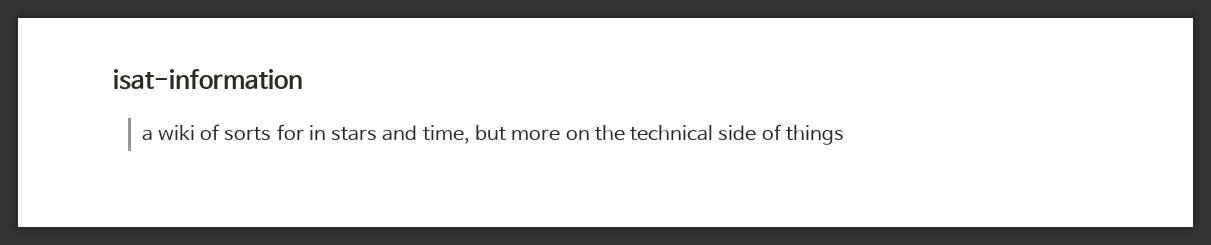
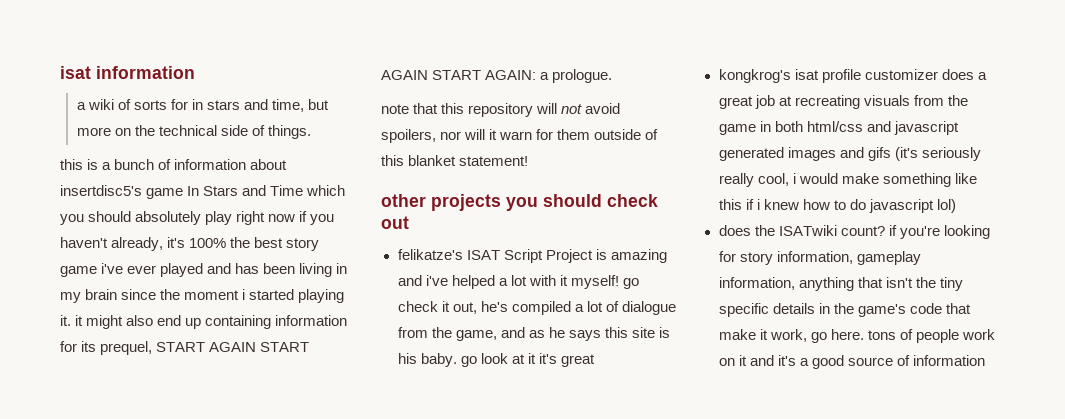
- isat-information
+ isat information
- a wiki of sorts for in stars and time, but more on the technical side of things
+ a wiki of sorts for in stars and time, but more on the technical side of things.
+ this is a bunch of information about insertdisc5's game In Stars and Time which you should absolutely play right now if you haven't already, it's 100% the best story game i've ever played and has been living in my brain since the moment i started playing it. it might also end up containing information for its prequel, START AGAIN START AGAIN START AGAIN: a prologue.
+ note that this repository will not avoid spoilers, nor will it warn for them outside of this blanket statement!
+ other projects you should check out
+ felikatze's ISAT Script Project is amazing and i've helped a lot with it myself! go check it out, he's compiled a lot of dialogue from the game, and as he says this site is his baby. go look at it it's great
+ kongkrog's isat profile customizer does a great job at recreating visuals from the game in both html/css and javascript generated images and gifs (it's seriously really cool, i would make something like this if i knew how to do javascript lol)
+ does the ISATwiki count? if you're looking for story information, gameplay information, anything that isn't the tiny specific details in the game's code that make it work, go here. tons of people work on it and it's a good source of information

